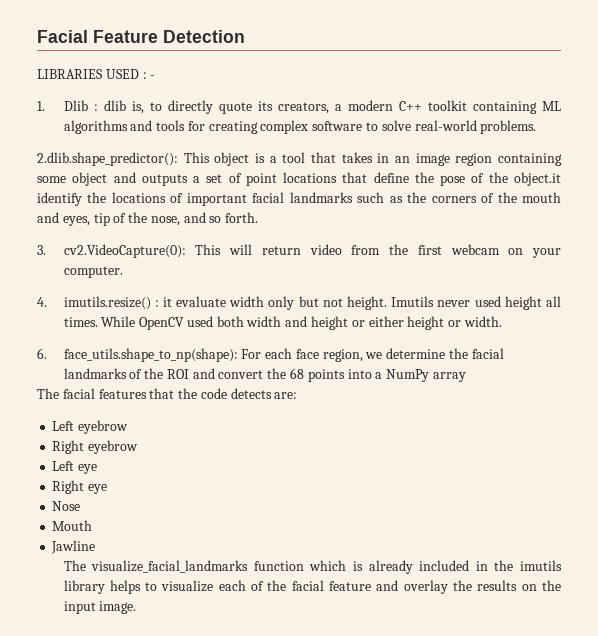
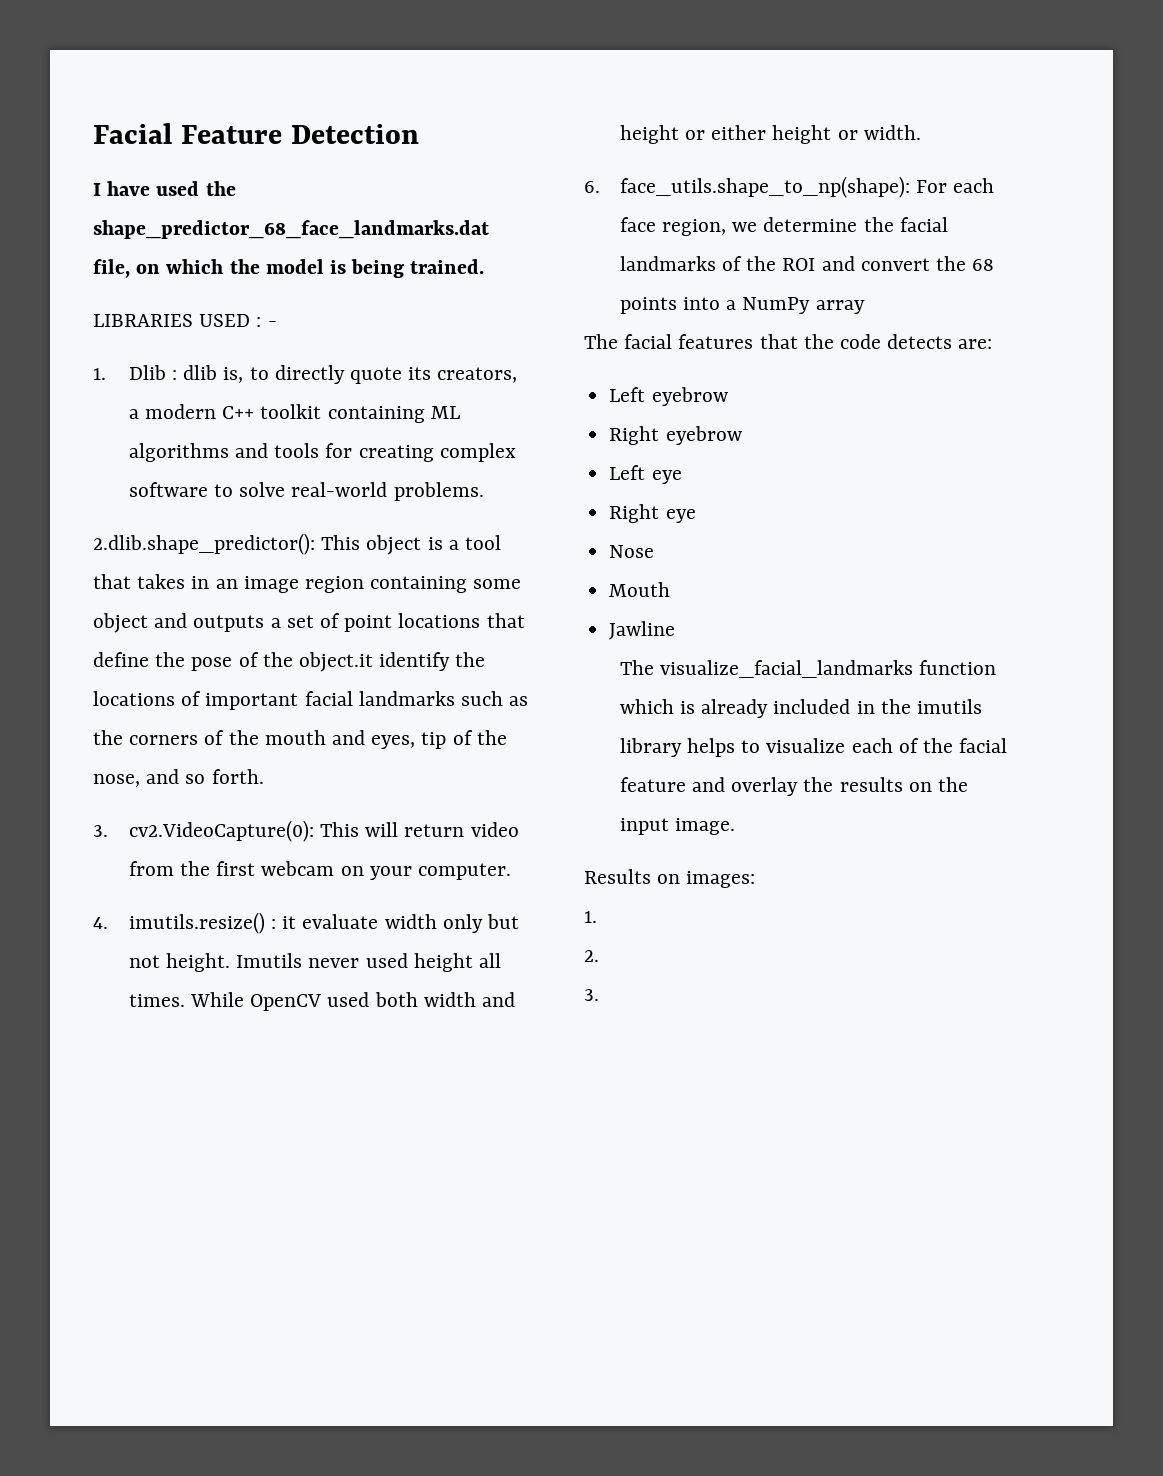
+ I have used the shape_predictor_68_face_landmarks.dat file, on which the model is being trained.
+ Results on images:
+ 1.
+ 2.
+ 3.

